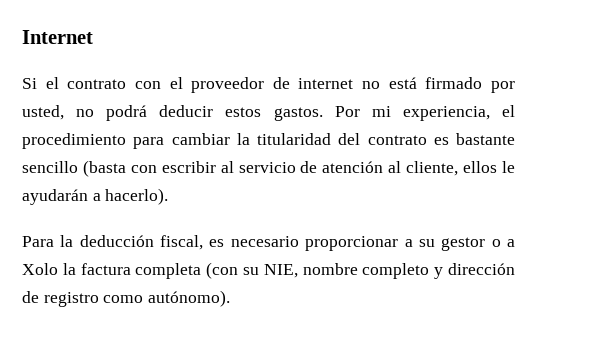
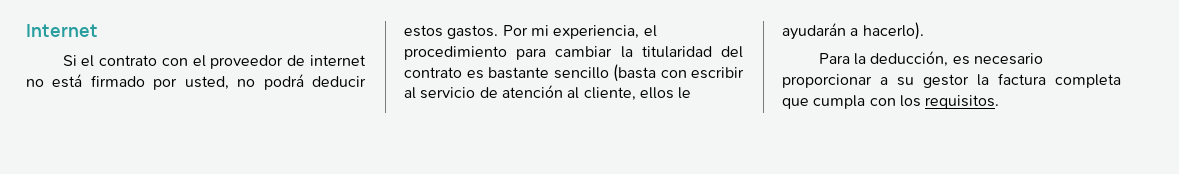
- Para la deducción fiscal, es necesario proporcionar a su gestor o a Xolo la factura completa (con su NIE, nombre completo y dirección de registro como autónomo).
+ Para la deducción, es necesario proporcionar a su gestor la factura completa que cumpla con los requisitos.

